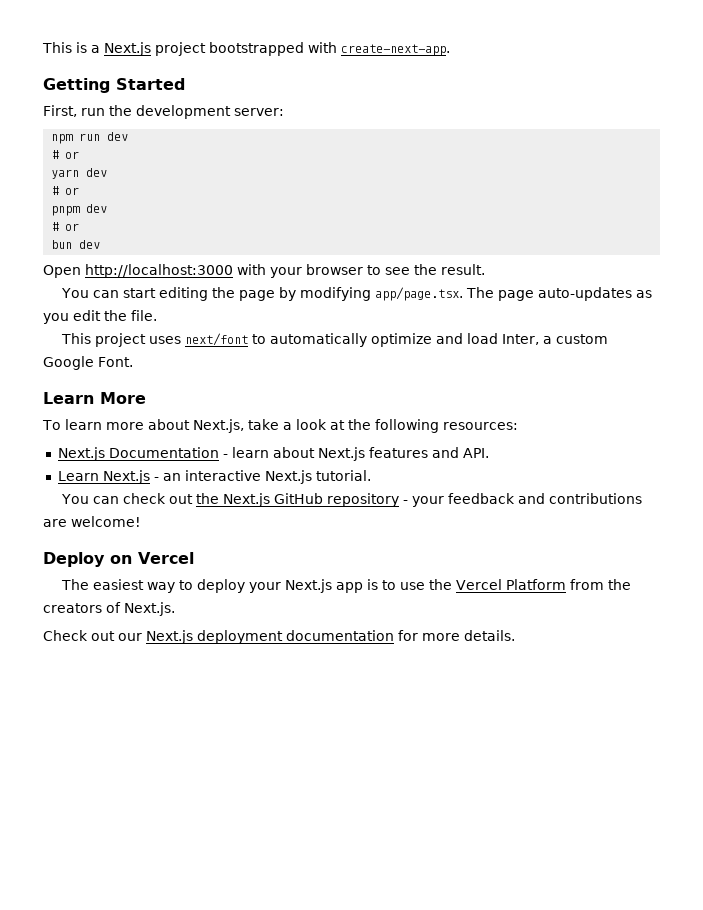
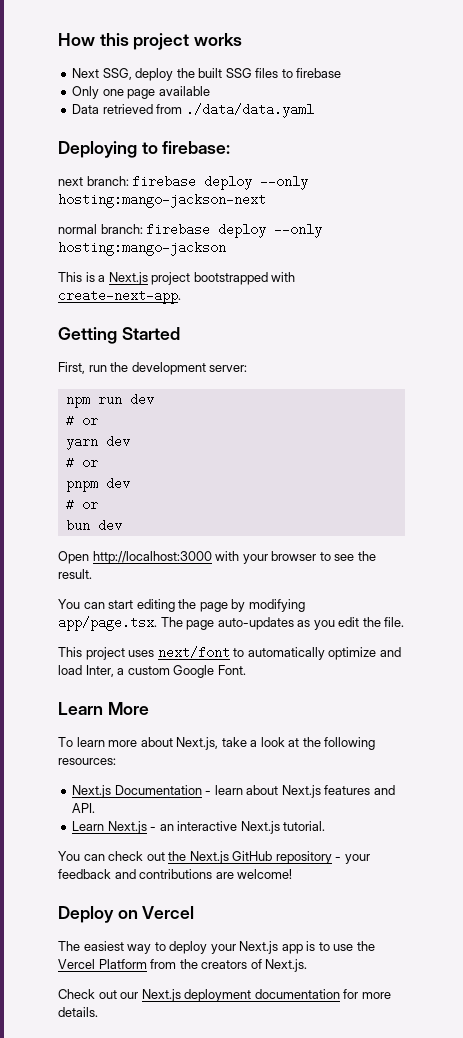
+ How this project works
+ Next SSG, deploy the built SSG files to firebase
+ Only one page available
+ Data retrieved from ./data/data.yaml
+ Deploying to firebase:
+ next branch: firebase deploy --only hosting:mango-jackson-next
+ normal branch: firebase deploy --only hosting:mango-jackson

